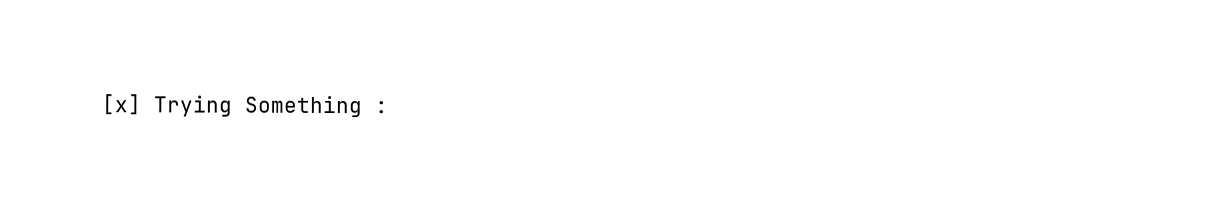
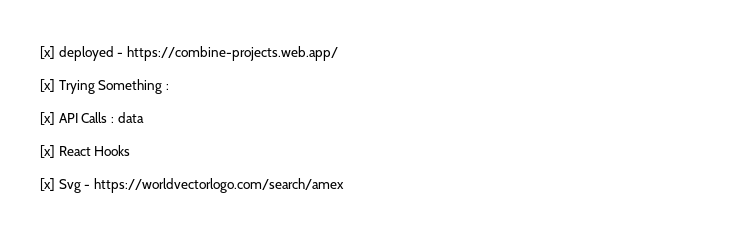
+ [x] deployed - https://combine-projects.web.app/
+ [x] API Calls : data
+ [x] React Hooks
+ [x] Svg - https://worldvectorlogo.com/search/amex

